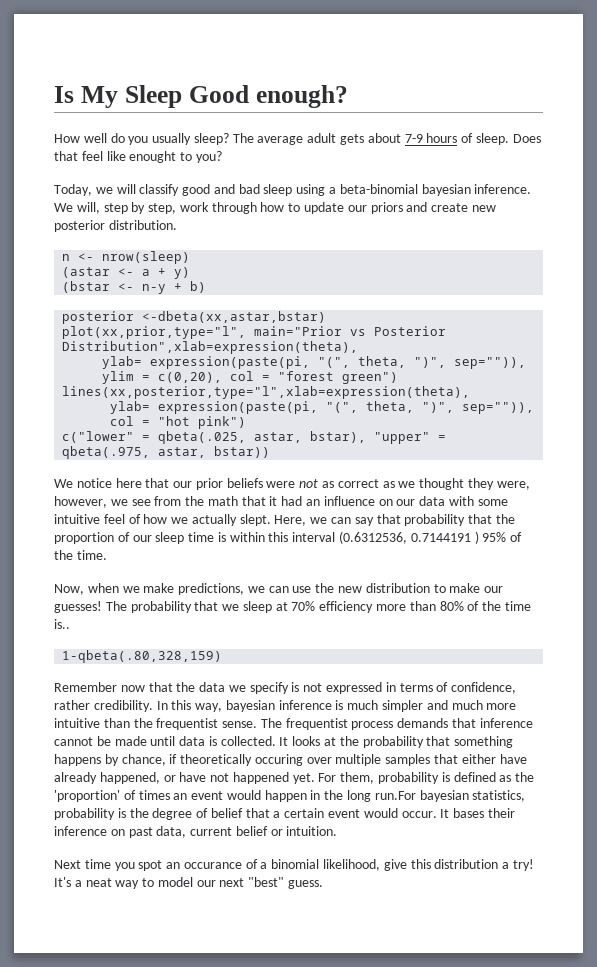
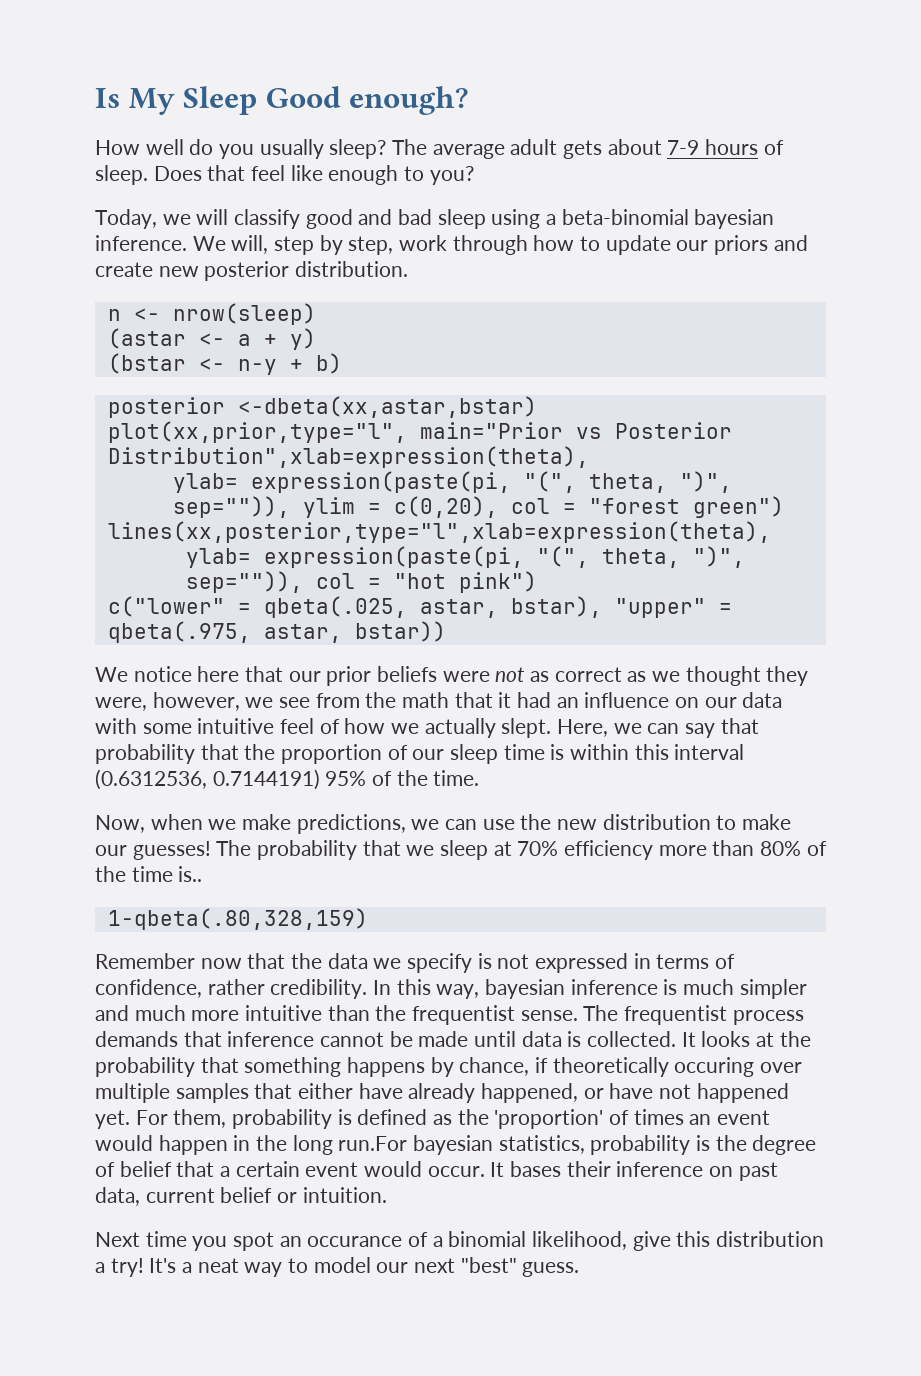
- Does that feel like enought to you?
+ Does that feel like enough to you?
- Here, we can say that probability that the proportion of our sleep time is within this interval (0.6312536, 0.7144191 ) 95% of the time.
+ Here, we can say that probability that the proportion of our sleep time is within this interval (0.6312536, 0.7144191) 95% of the time.

